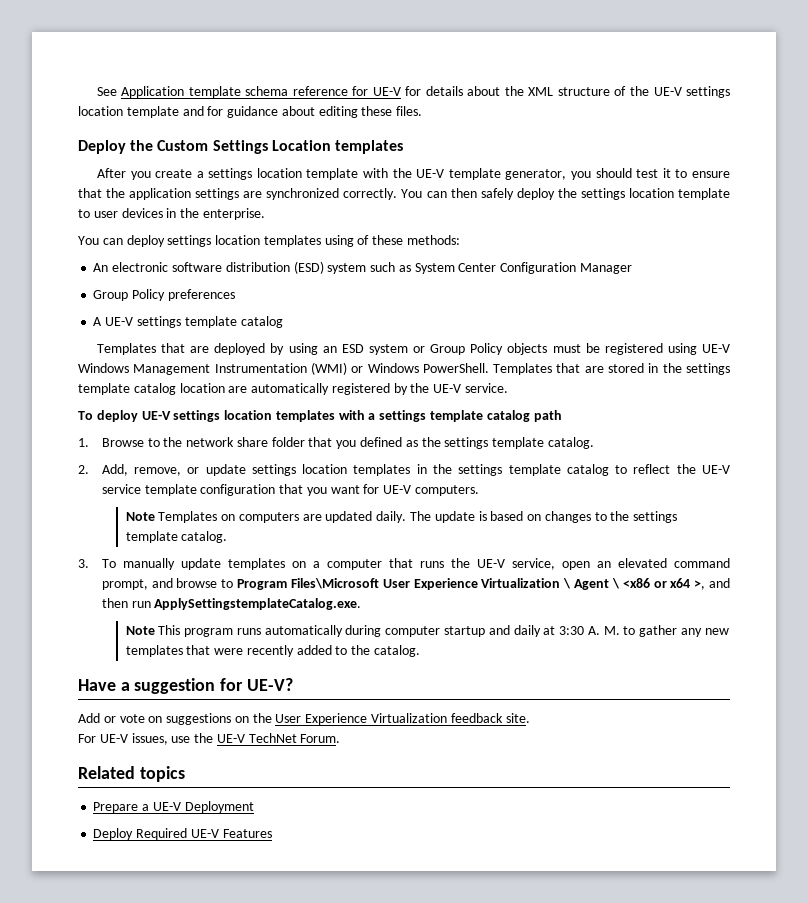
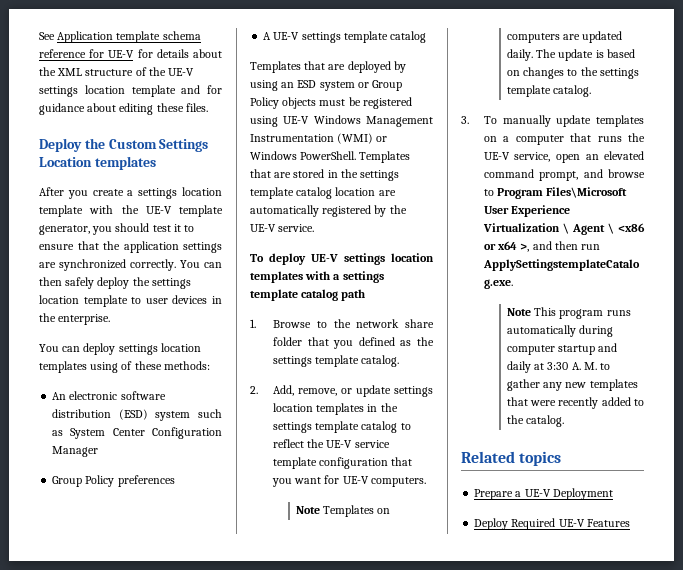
- Have a suggestion for UE-V?
- Add or vote on suggestions on the User Experience Virtualization feedback site.
- For UE-V issues, use the UE-V TechNet Forum.

